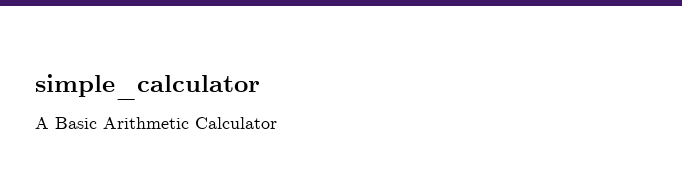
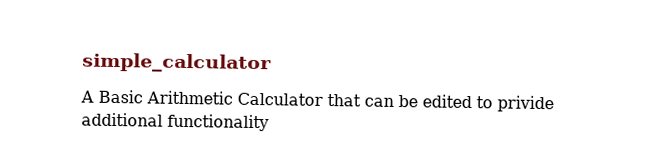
- A Basic Arithmetic Calculator
+ A Basic Arithmetic Calculator that can be edited to privide additional functionality

